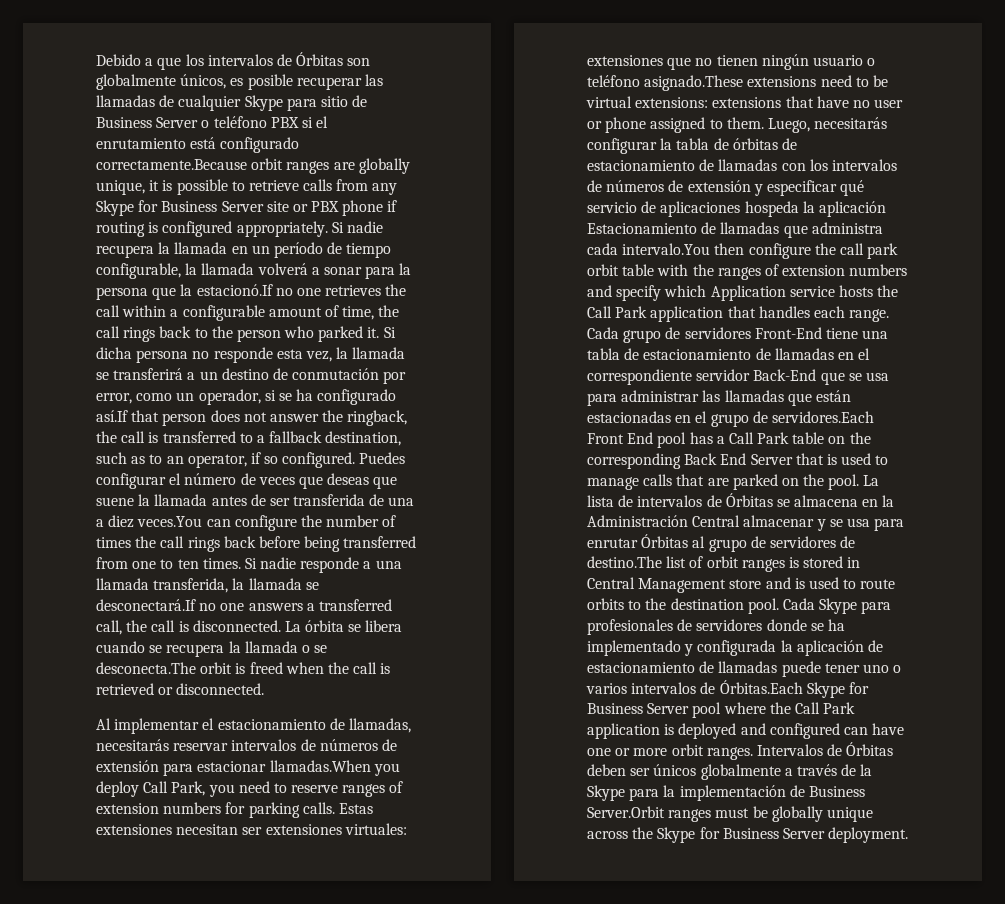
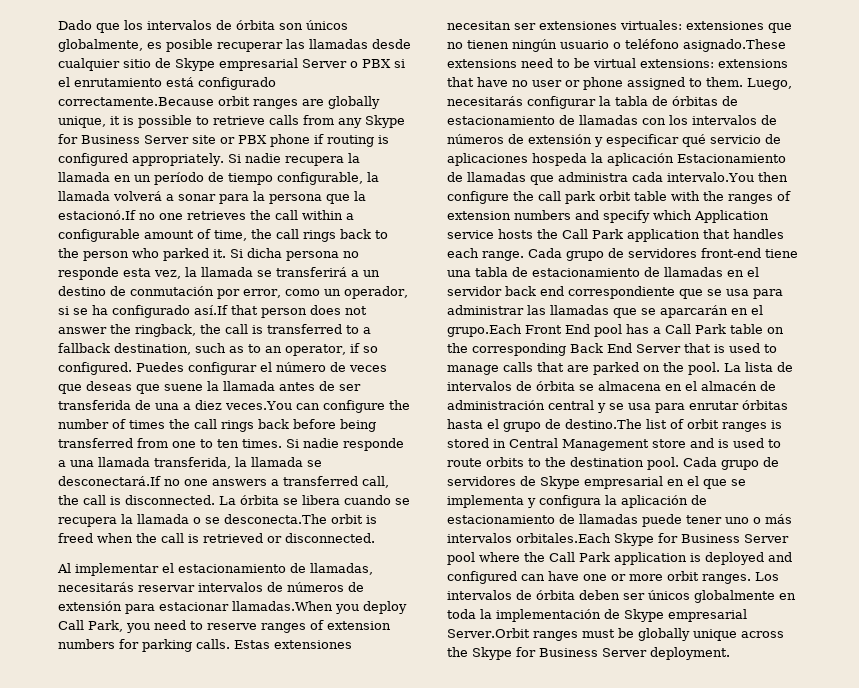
- Debido a que los intervalos de Órbitas son globalmente únicos, es posible recuperar las llamadas de cualquier Skype para sitio de Business Server o teléfono PBX si el enrutamiento está configurado correctamente.Because orbit ranges are globally unique, it is possible to retrieve calls from any Skype for Business Server site or PBX phone if routing is configured appropriately.
+ Dado que los intervalos de órbita son únicos globalmente, es posible recuperar las llamadas desde cualquier sitio de Skype empresarial Server o PBX si el enrutamiento está configurado correctamente.Because orbit ranges are globally unique, it is possible to retrieve calls from any Skype for Business Server site or PBX phone if routing is configured appropriately.
- Cada grupo de servidores Front-End tiene una tabla de estacionamiento de llamadas en el correspondiente servidor Back-End que se usa para administrar las llamadas que están estacionadas en el grupo de servidores.Each Front End pool has a Call Park table on the corresponding Back End Server that is used to manage calls that are parked on the pool.
+ Cada grupo de servidores front-end tiene una tabla de estacionamiento de llamadas en el servidor back end correspondiente que se usa para administrar las llamadas que se aparcarán en el grupo.Each Front End pool has a Call Park table on the corresponding Back End Server that is used to manage calls that are parked on the pool.
- La lista de intervalos de Órbitas se almacena en la Administración Central almacenar y se usa para enrutar Órbitas al grupo de servidores de destino.The list of orbit ranges is stored in Central Management store and is used to route orbits to the destination pool.
+ La lista de intervalos de órbita se almacena en el almacén de administración central y se usa para enrutar órbitas hasta el grupo de destino.The list of orbit ranges is stored in Central Management store and is used to route orbits to the destination pool.
- Cada Skype para profesionales de servidores donde se ha implementado y configurada la aplicación de estacionamiento de llamadas puede tener uno o varios intervalos de Órbitas.Each Skype for Business Server pool where the Call Park application is deployed and configured can have one or more orbit ranges.
+ Cada grupo de servidores de Skype empresarial en el que se implementa y configura la aplicación de estacionamiento de llamadas puede tener uno o más intervalos orbitales.Each Skype for Business Server pool where the Call Park application is deployed and configured can have one or more orbit ranges.
- Intervalos de Órbitas deben ser únicos globalmente a través de la Skype para la implementación de Business Server.Orbit ranges must be globally unique across the Skype for Business Server deployment.
+ Los intervalos de órbita deben ser únicos globalmente en toda la implementación de Skype empresarial Server.Orbit ranges must be globally unique across the Skype for Business Server deployment.

